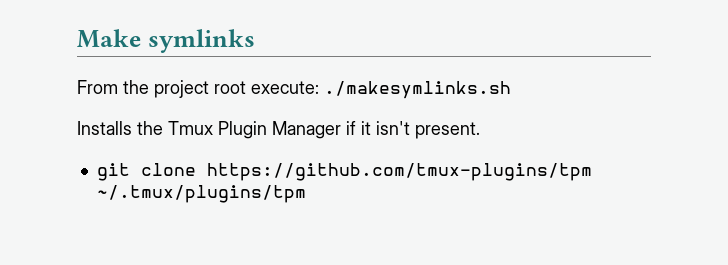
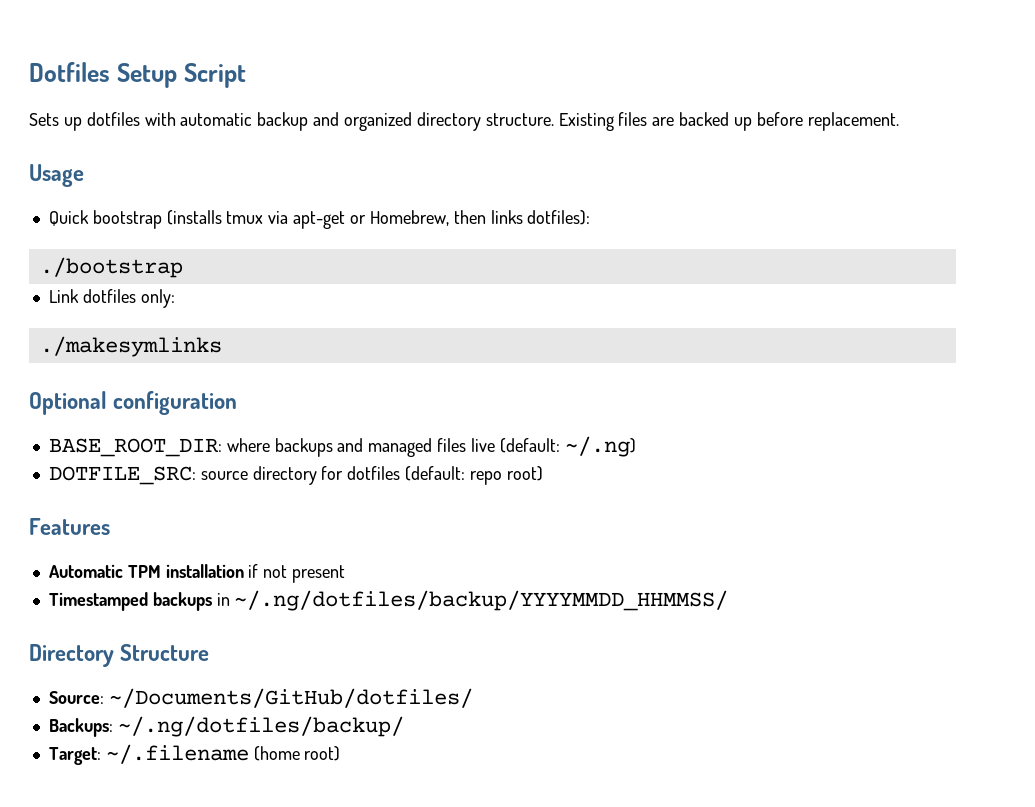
- Make symlinks
- From the project root execute: ./makesymlinks.sh
- Installs the Tmux Plugin Manager if it isn't present.
- git clone https://github.com/tmux-plugins/tpm ~/.tmux/plugins/tpm
+ Dotfiles Setup Script
+ Sets up dotfiles with automatic backup and organized directory structure. Existing files are backed up before replacement.
+ Usage
+ Quick bootstrap (installs tmux via apt-get or Homebrew, then links dotfiles):
+ ./bootstrap
+ Link dotfiles only:
+ ./makesymlinks
+ Optional configuration
+ BASE_ROOT_DIR: where backups and managed files live (default: ~/.ng)
+ DOTFILE_SRC: source directory for dotfiles (default: repo root)
+ Features
+ Automatic TPM installation if not present
+ Timestamped backups in ~/.ng/dotfiles/backup/YYYYMMDD_HHMMSS/
+ Directory Structure
+ Source: ~/Documents/GitHub/dotfiles/
+ Backups: ~/.ng/dotfiles/backup/
+ Target: ~/.filename (home root)

